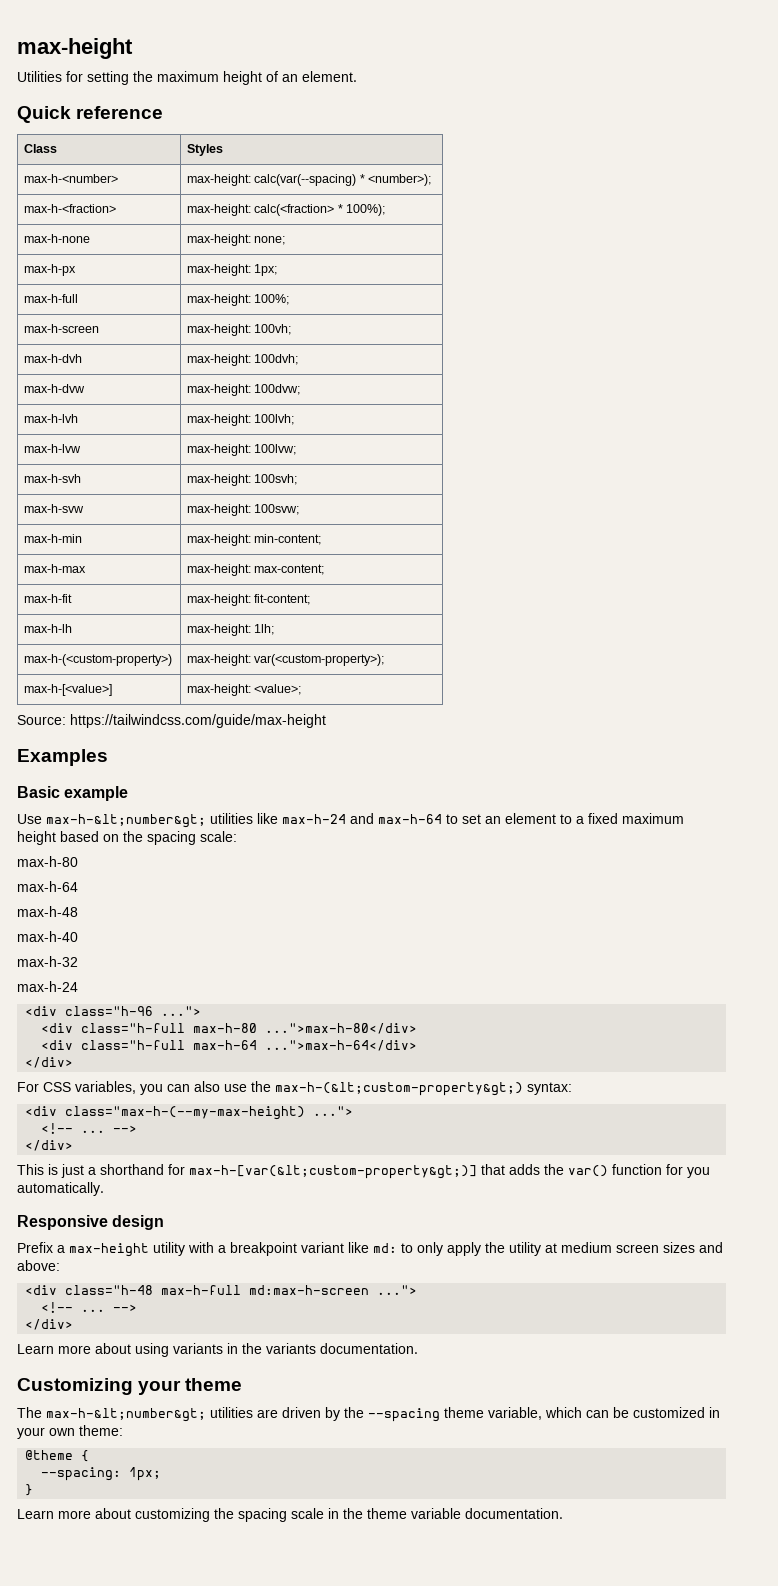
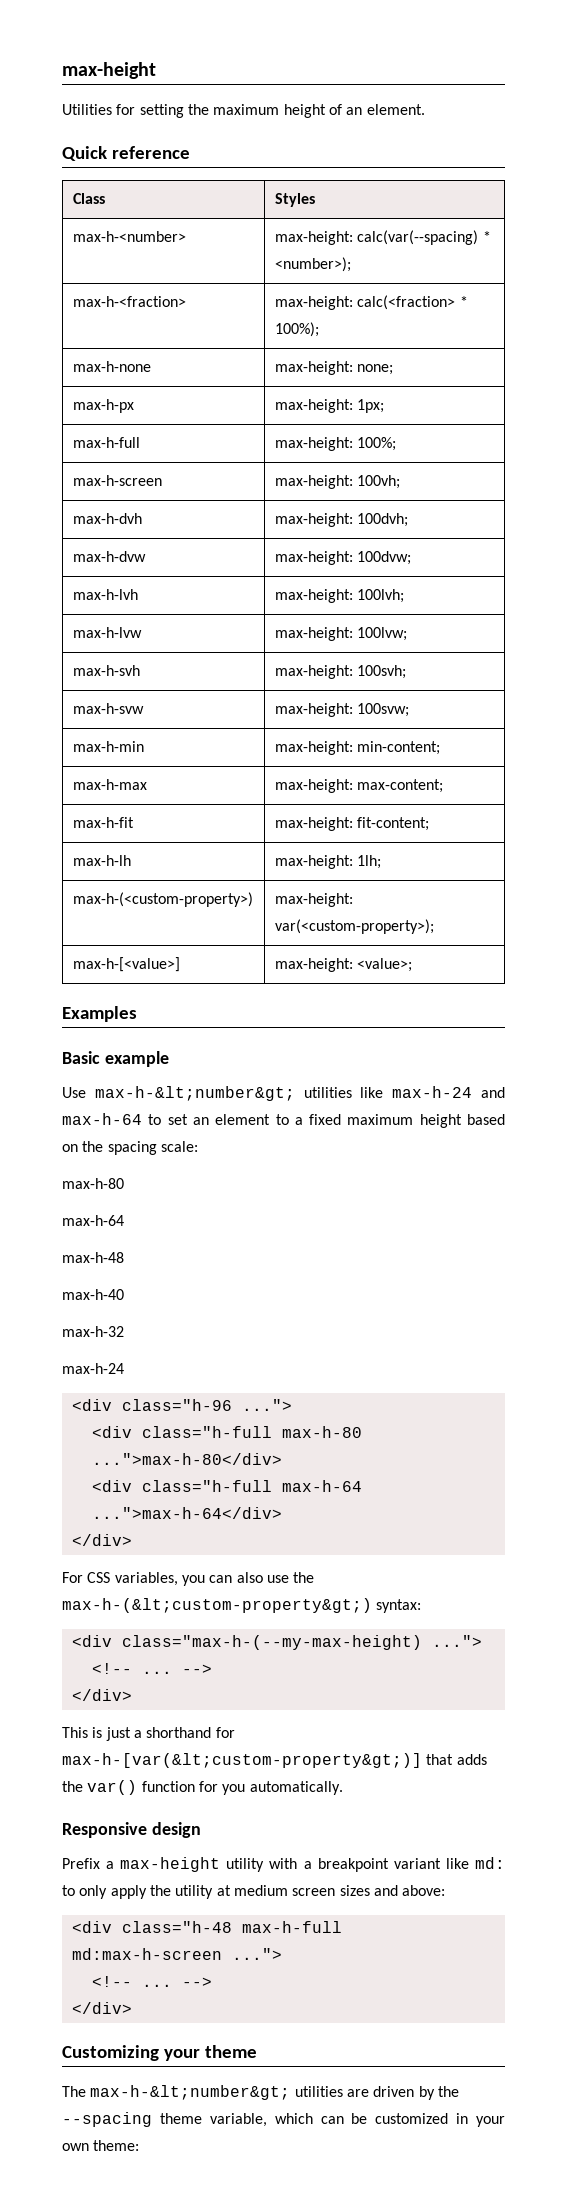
- Source: https://tailwindcss.com/guide/max-height
- Learn more about using variants in the variants documentation.
- @theme {
- --spacing: 1px;
- }
- Learn more about customizing the spacing scale in the theme variable documentation.

